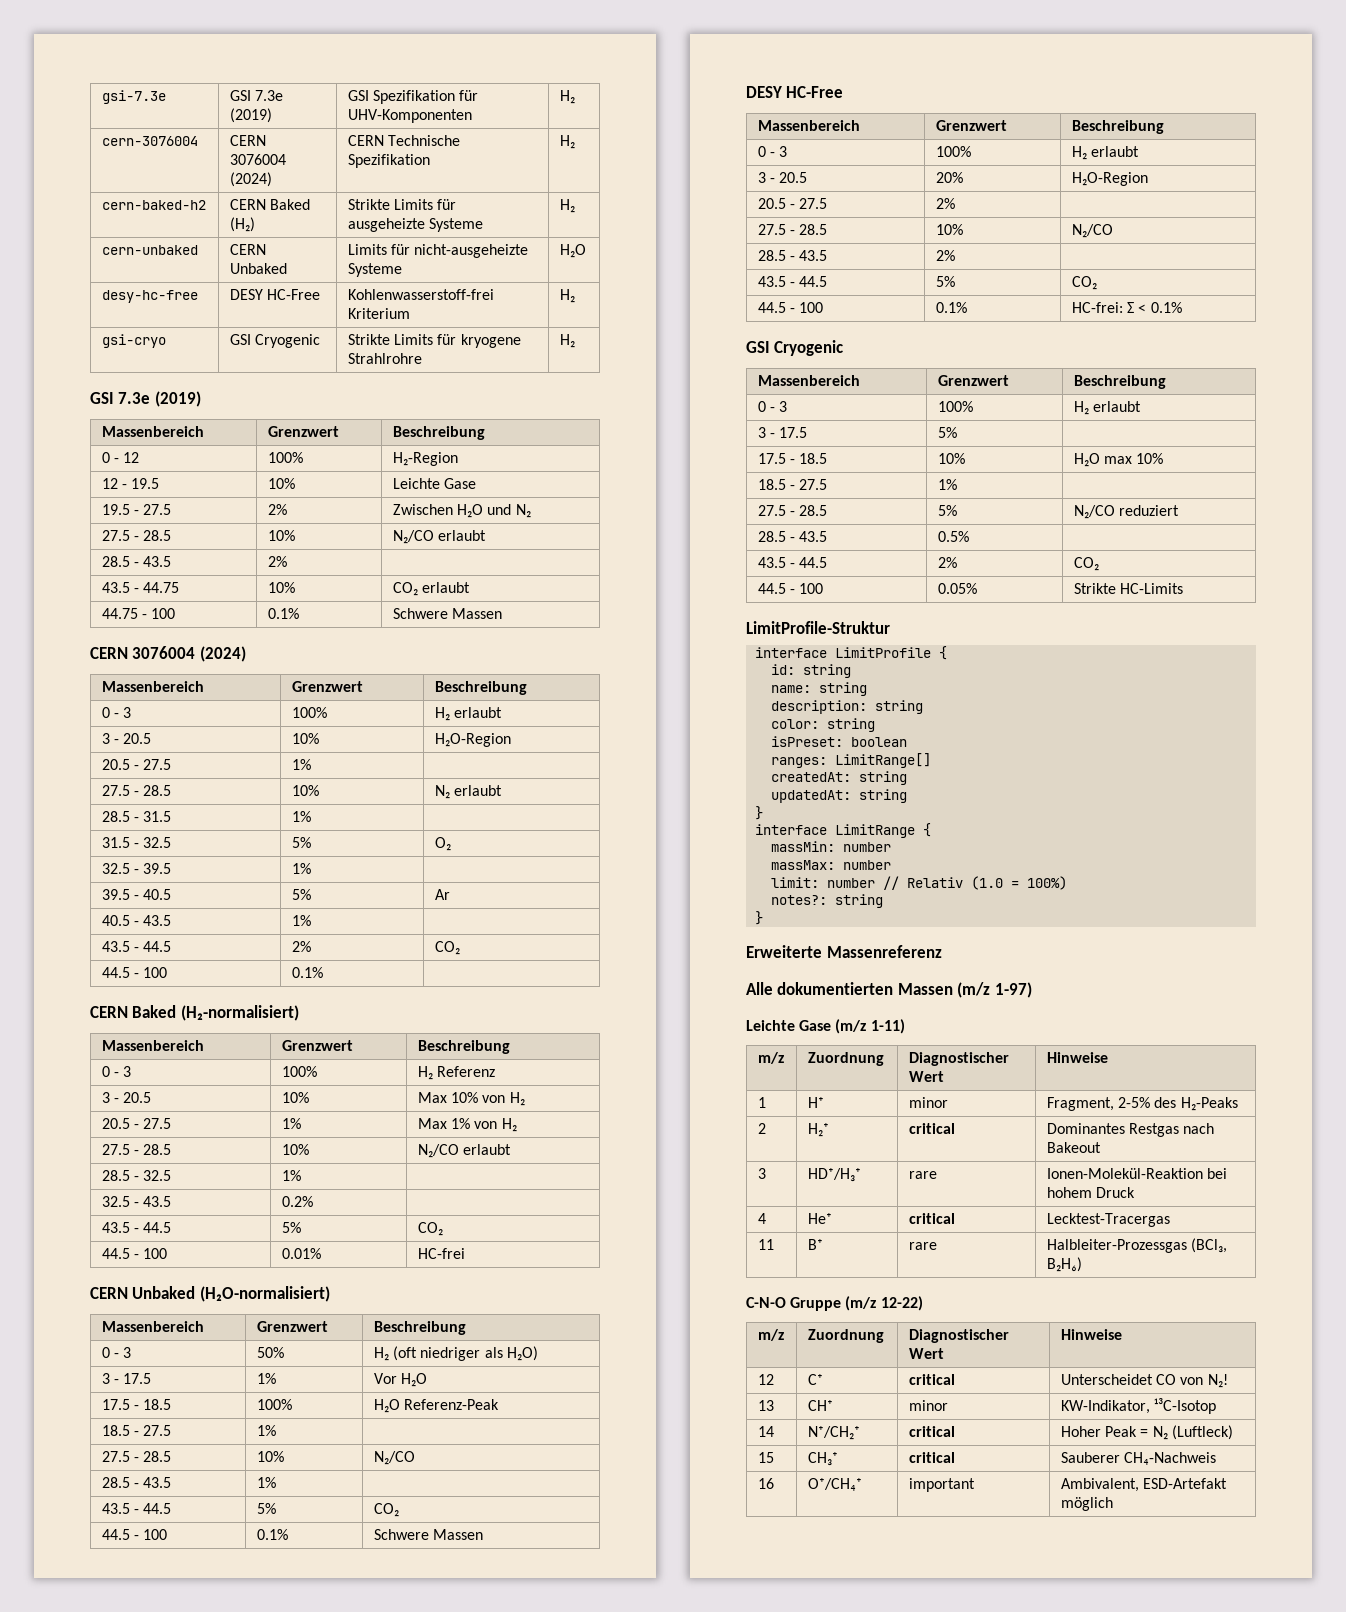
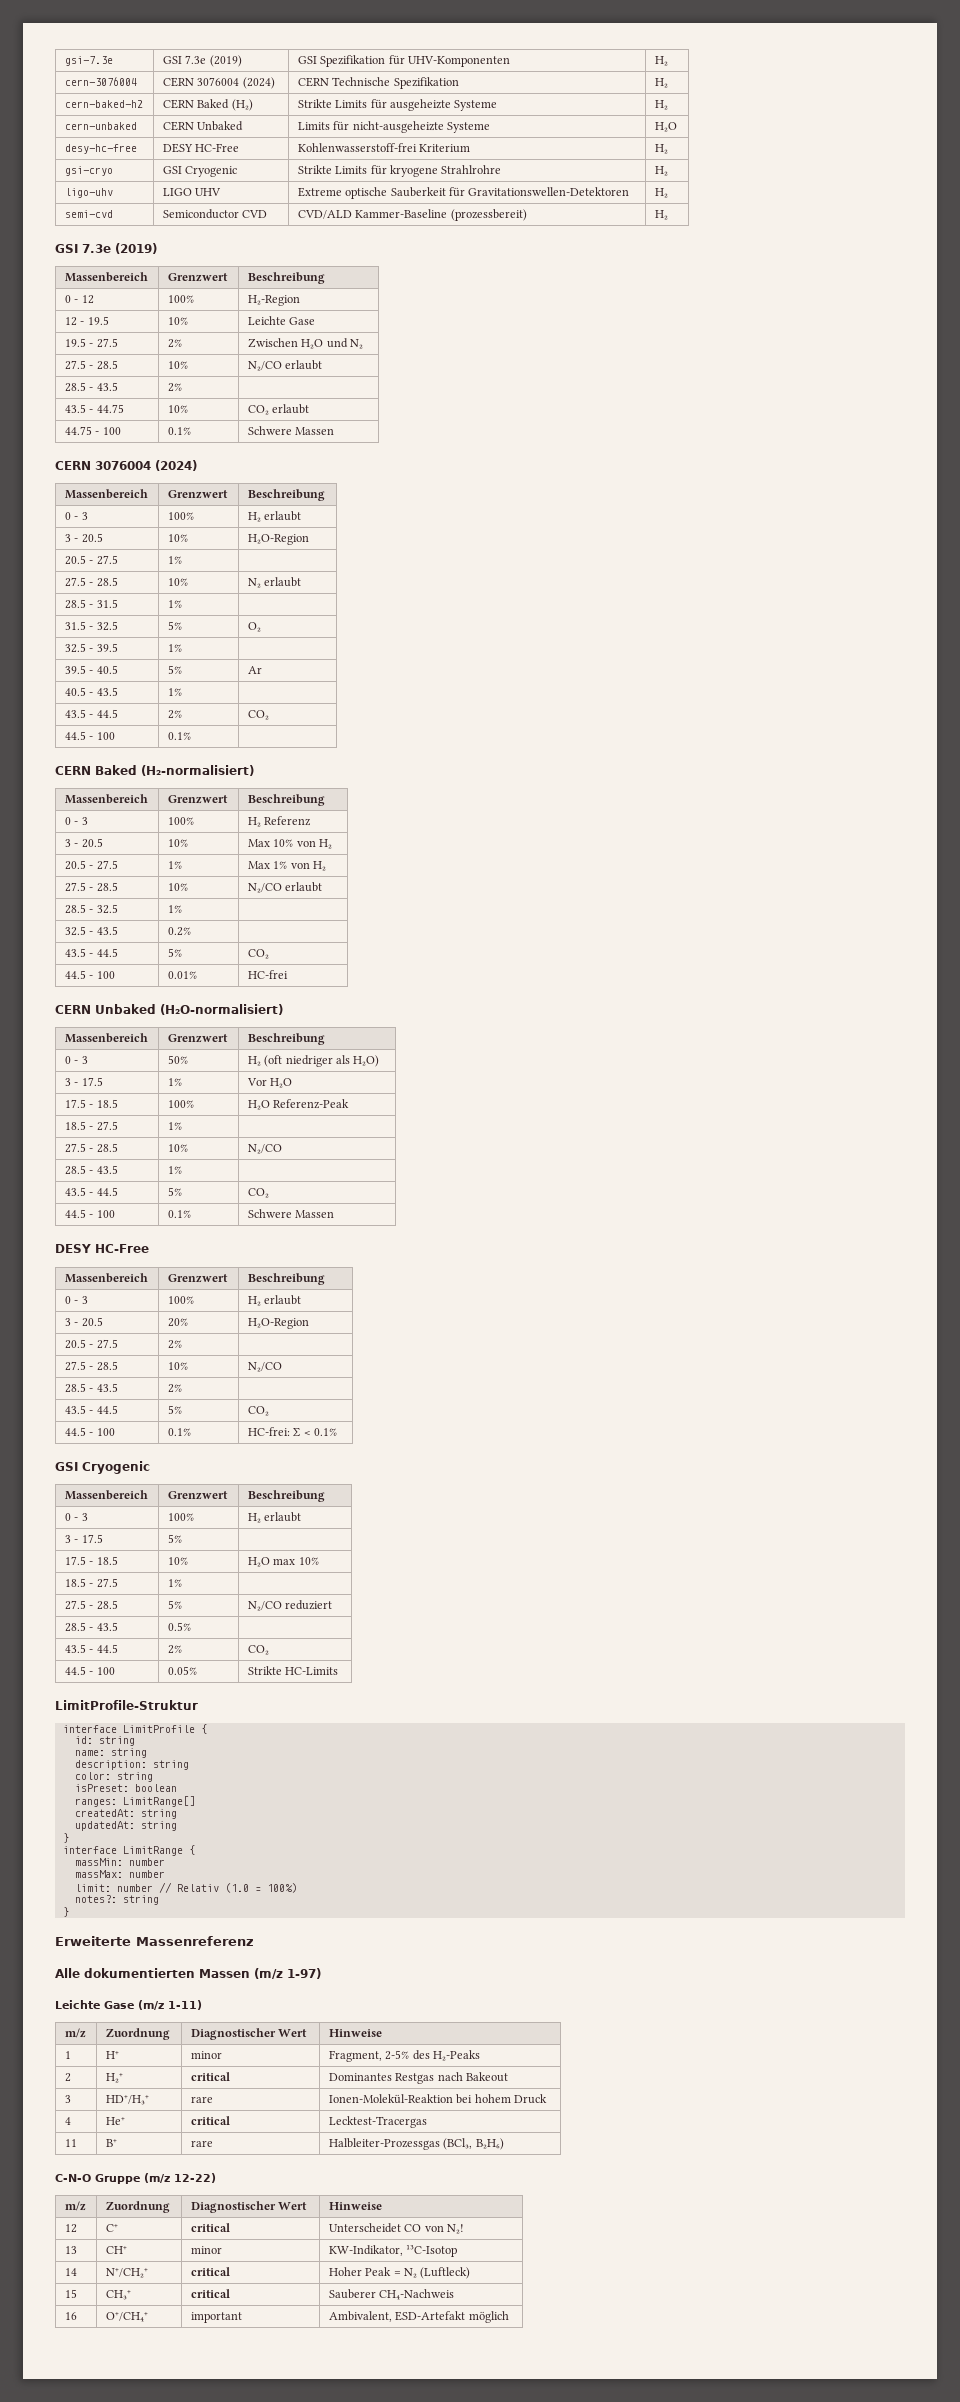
+ ligo-uhv | LIGO UHV | Extreme optische Sauberkeit für Gravitationswellen-Detektoren | H₂
+ semi-cvd | Semiconductor CVD | CVD/ALD Kammer-Baseline (prozessbereit) | H₂

